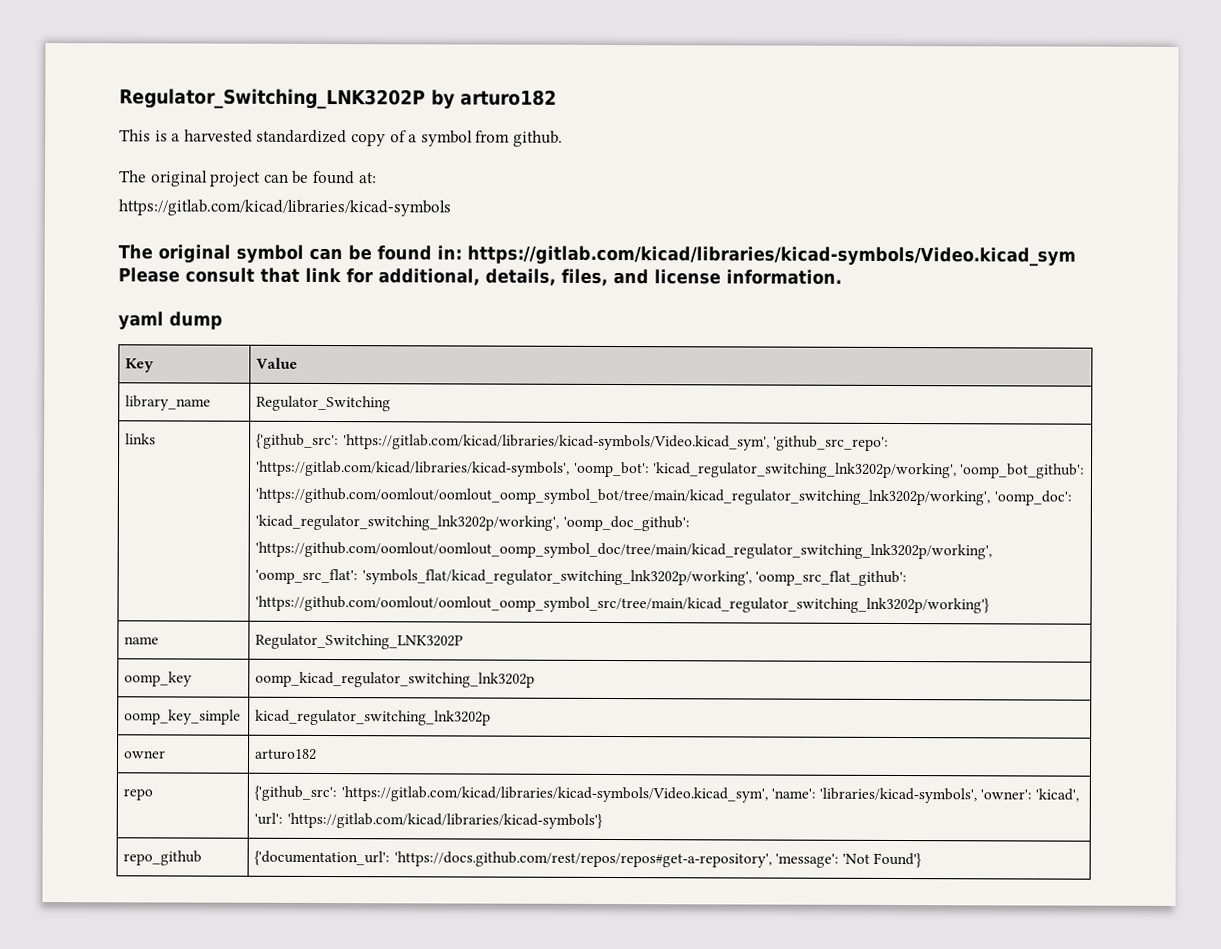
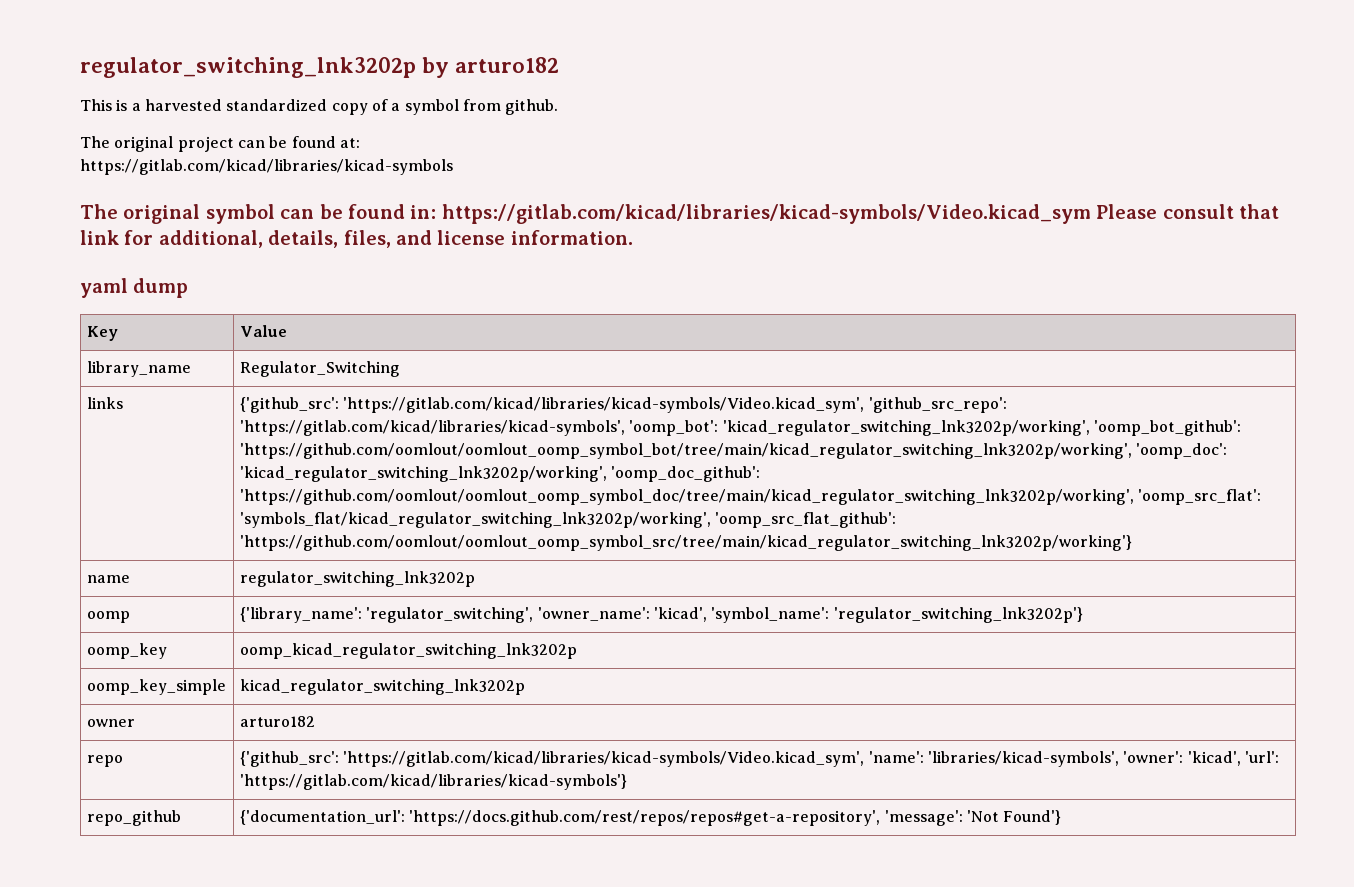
- Regulator_Switching_LNK3202P by arturo182
+ regulator_switching_lnk3202p by arturo182
- name | Regulator_Switching_LNK3202P
+ name | regulator_switching_lnk3202p
+ oomp | {'library_name': 'regulator_switching', 'owner_name': 'kicad', 'symbol_name': 'regulator_switching_lnk3202p'}

